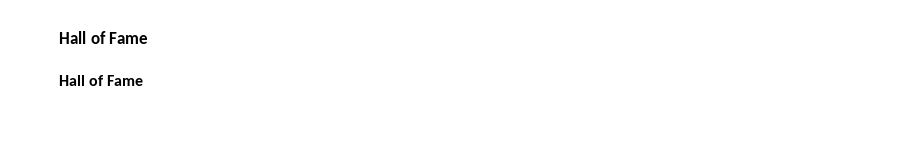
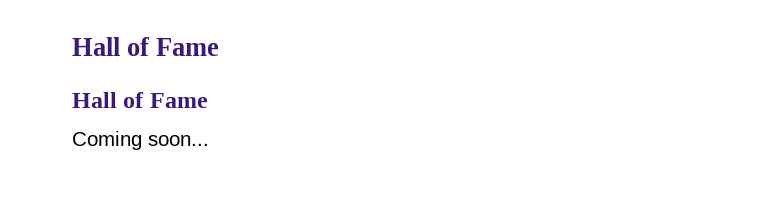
+ Coming soon...

